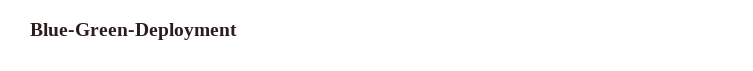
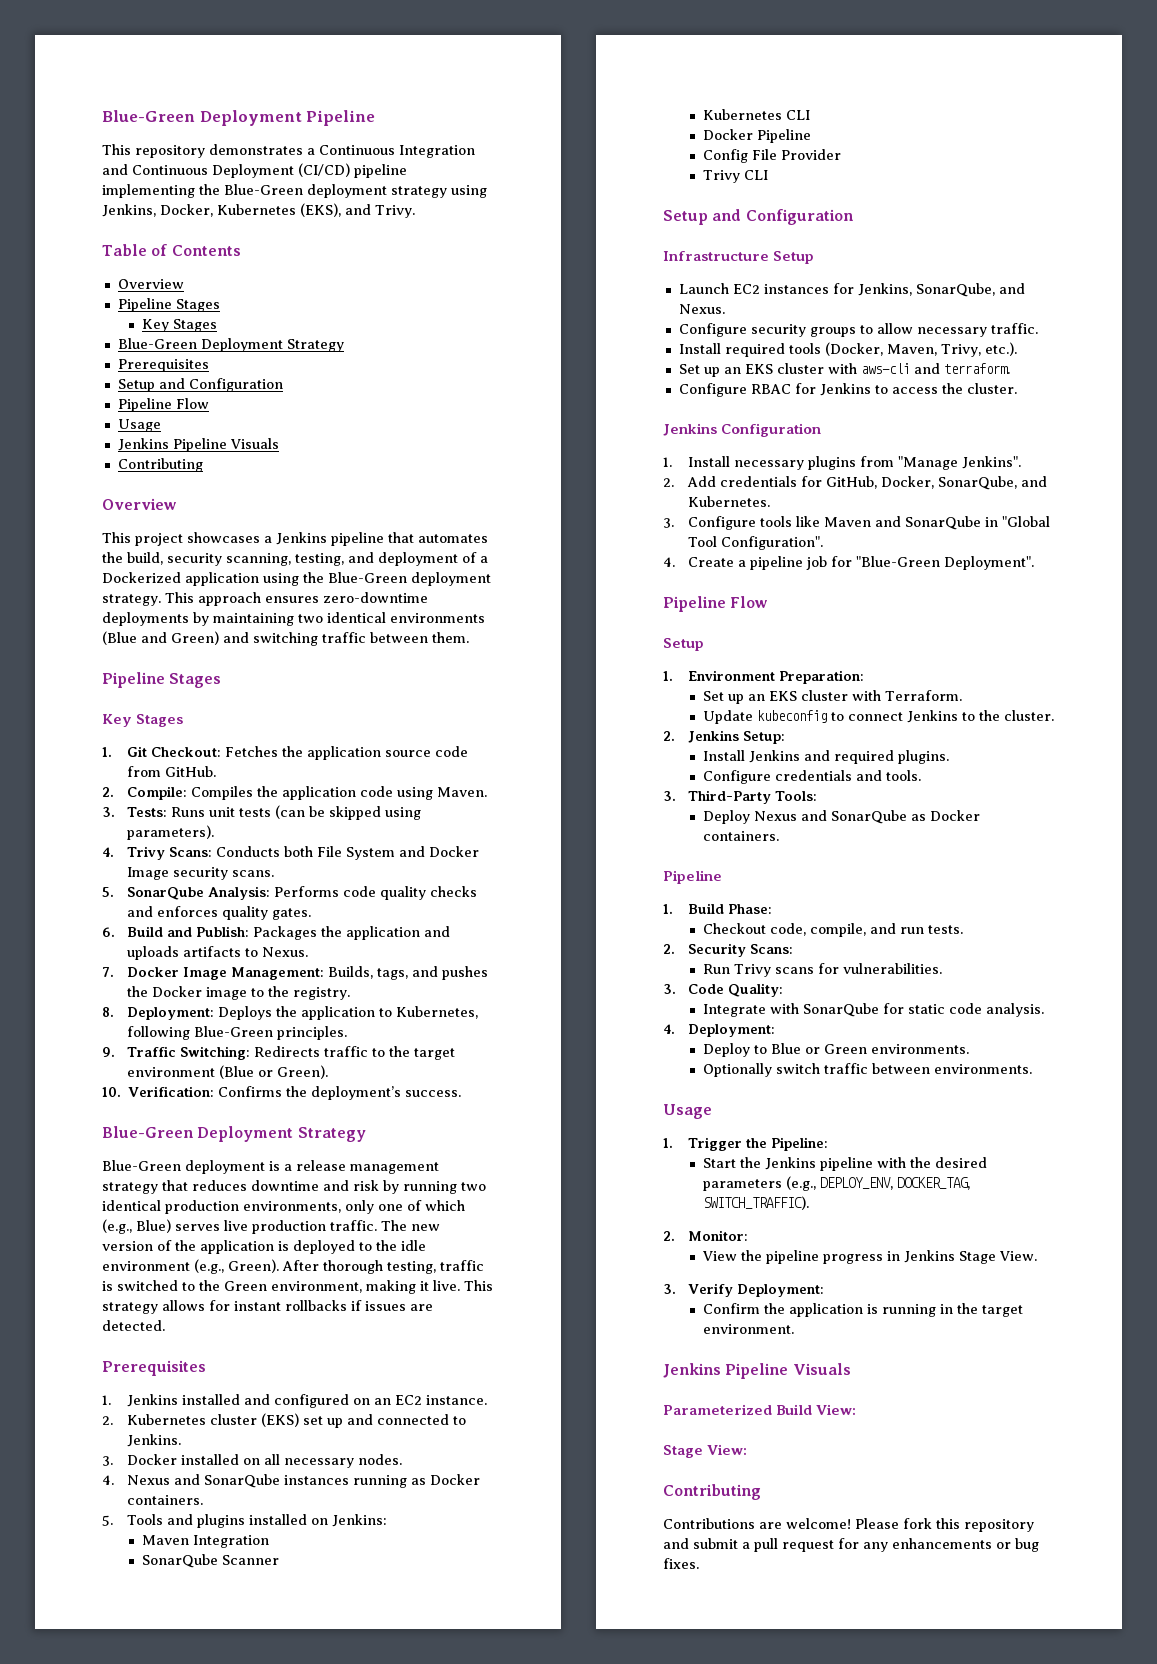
- Blue-Green-Deployment
+ Blue-Green Deployment Pipeline
+ This repository demonstrates a Continuous Integration and Continuous Deployment (CI/CD) pipeline implementing the Blue-Green deployment strategy using Jenkins, Docker, Kubernetes (EKS), and Trivy.
+ Table of Contents
+ Overview
+ Pipeline Stages
+ Key Stages
+ Blue-Green Deployment Strategy
+ Prerequisites
+ Setup and Configuration
+ Pipeline Flow
+ Usage
+ Jenkins Pipeline Visuals
+ Contributing
+ Overview
+ This project showcases a Jenkins pipeline that automates the build, security scanning, testing, and deployment of a Dockerized application using the Blue-Green deployment strategy. This approach ensures zero-downtime deployments by maintaining two identical environments (Blue and Green) and switching traffic between them.
+ Pipeline Stages
+ Key Stages
+ 1. Git Checkout: Fetches the application source code from GitHub.
+ 2. Compile: Compiles the application code using Maven.
+ 3. Tests: Runs unit tests (can be skipped using parameters).
+ 4. Trivy Scans: Conducts both File System and Docker Image security scans.
+ 5. SonarQube Analysis: Performs code quality checks and enforces quality gates.
+ 6. Build and Publish: Packages the application and uploads artifacts to Nexus.
+ 7. Docker Image Management: Builds, tags, and pushes the Docker image to the registry.
+ 8. Deployment: Deploys the application to Kubernetes, following Blue-Green principles.
+ 9. Traffic Switching: Redirects traffic to the target environment (Blue or Green).
+ 10. Verification: Confirms the deployment’s success.
+ Blue-Green Deployment Strategy
+ Blue-Green deployment is a release management strategy that reduces downtime and risk by running two identical production environments, only one of which (e.g., Blue) serves live production traffic. The new version of the application is deployed to the idle environment (e.g., Green). After thorough testing, traffic is switched to the Green environment, making it live. This strategy allows for instant rollbacks if issues are detected.
+ Prerequisites
+ 1. Jenkins installed and configured on an EC2 instance.
+ 2. Kubernetes cluster (EKS) set up and connected to Jenkins.
+ 3. Docker installed on all necessary nodes.
+ 4. Nexus and SonarQube instances running as Docker containers.
+ 5. Tools and plugins installed on Jenkins:
+ Maven Integration
+ SonarQube Scanner
+ Kubernetes CLI
+ Docker Pipeline
+ Config File Provider
+ Trivy CLI
+ Setup and Configuration
+ Infrastructure Setup
+ Launch EC2 instances for Jenkins, SonarQube, and Nexus.
+ Configure security groups to allow necessary traffic.
+ Install required tools (Docker, Maven, Trivy, etc.).
+ Set up an EKS cluster with aws-cli and terraform.
+ Configure RBAC for Jenkins to access the cluster.
+ Jenkins Configuration
+ 1. Install necessary plugins from "Manage Jenkins".
+ 2. Add credentials for GitHub, Docker, SonarQube, and Kubernetes.
+ 3. Configure tools like Maven and SonarQube in "Global Tool Configuration".
+ 4. Create a pipeline job for "Blue-Green Deployment".
+ Pipeline Flow
+ Setup
+ 1. Environment Preparation:
+ Set up an EKS cluster with Terraform.
+ Update kubeconfig to connect Jenkins to the cluster.
+ 2. Jenkins Setup:
+ Install Jenkins and required plugins.
+ Configure credentials and tools.
+ 3. Third-Party Tools:
+ Deploy Nexus and SonarQube as Docker containers.
+ Pipeline
+ 1. Build Phase:
+ Checkout code, compile, and run tests.
+ 2. Security Scans:
+ Run Trivy scans for vulnerabilities.
+ 3. Code Quality:
+ Integrate with SonarQube for static code analysis.
+ 4. Deployment:
+ Deploy to Blue or Green environments.
+ Optionally switch traffic between environments.
+ Usage
+ 1. Trigger the Pipeline:
+ Start the Jenkins pipeline with the desired parameters (e.g., DEPLOY_ENV, DOCKER_TAG, SWITCH_TRAFFIC).
+ 2. Monitor:
+ View the pipeline progress in Jenkins Stage View.
+ 3. Verify Deployment:
+ Confirm the application is running in the target environment.
+ Jenkins Pipeline Visuals
+ Parameterized Build View:
+ Stage View:
+ Contributing
+ Contributions are welcome! Please fork this repository and submit a pull request for any enhancements or bug fixes.

